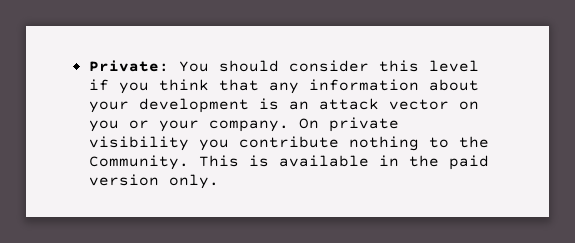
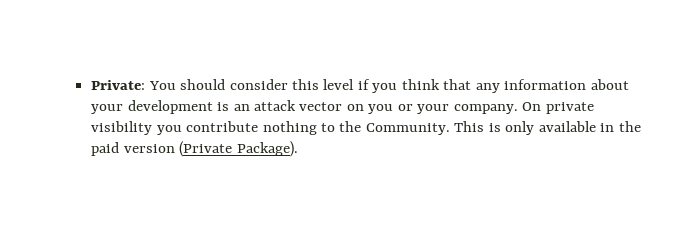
- This is available in the paid version only.
+ This is only available in the paid version (Private Package).

